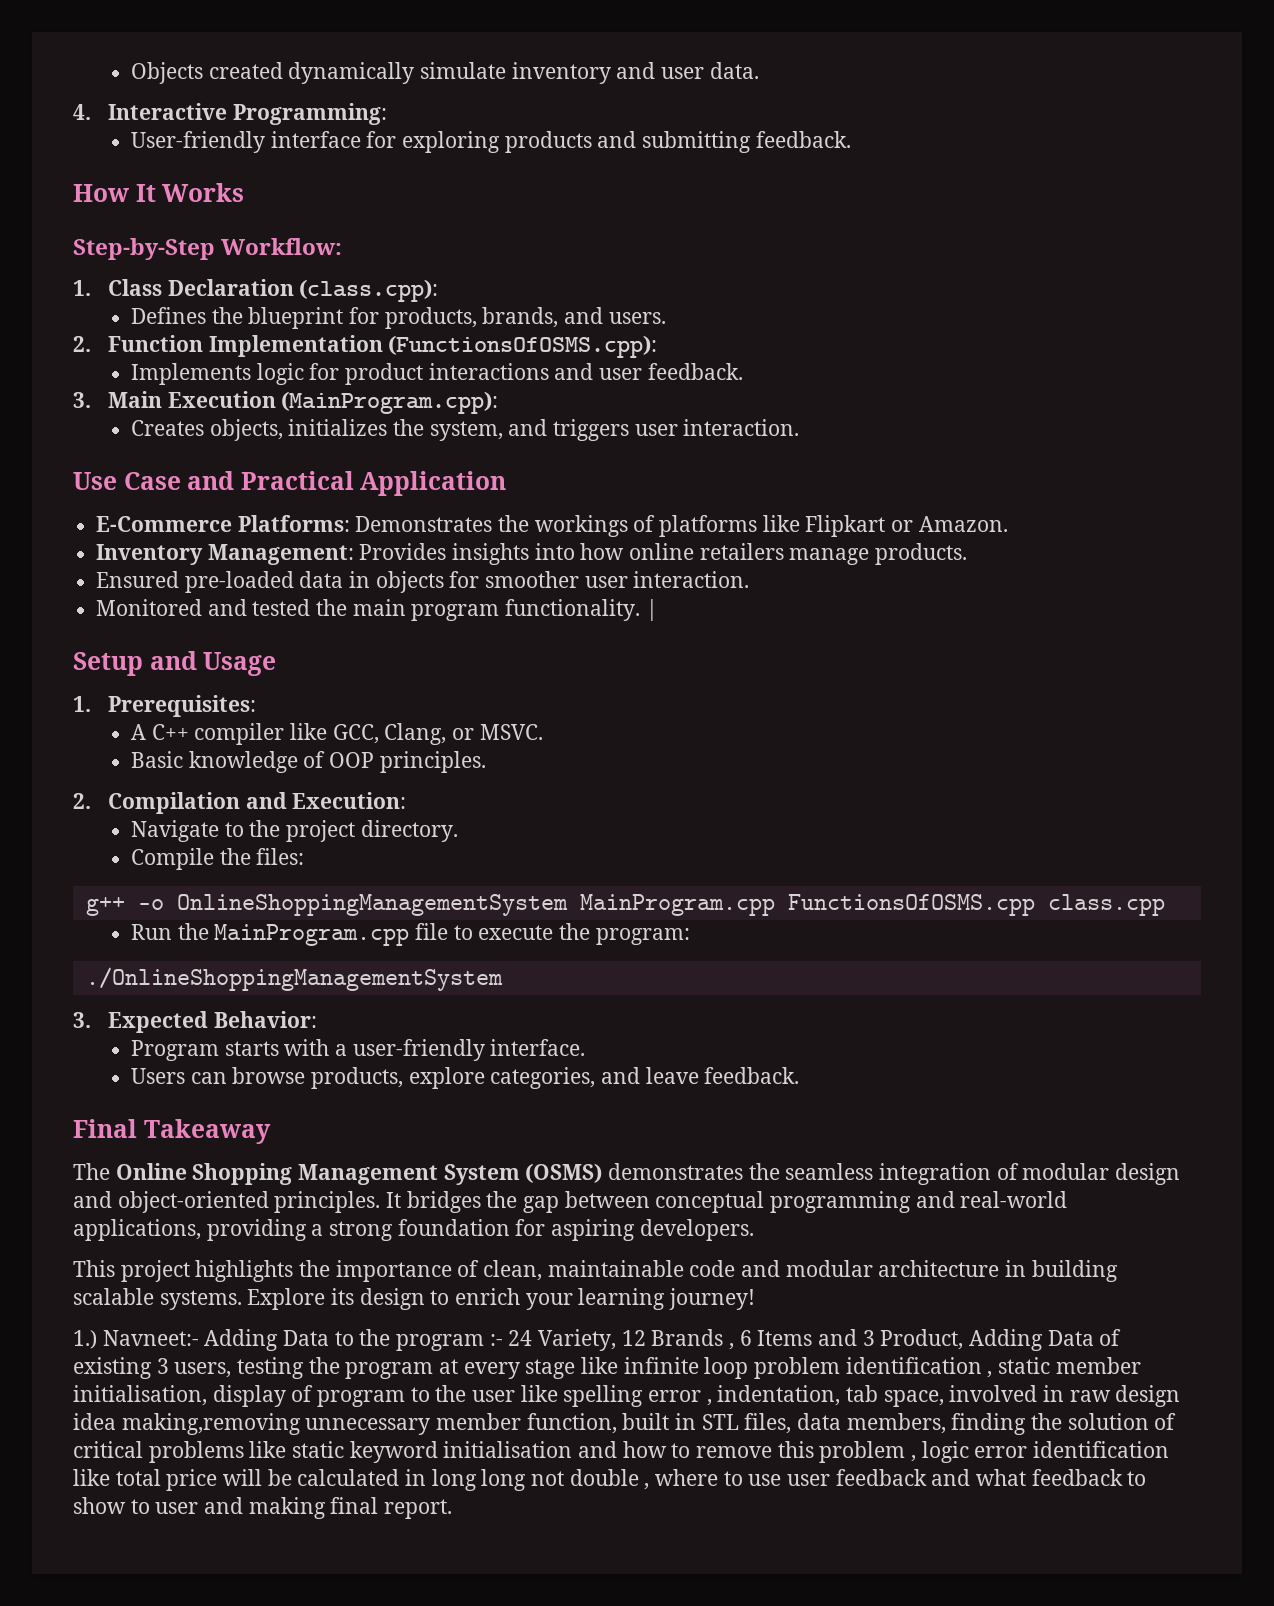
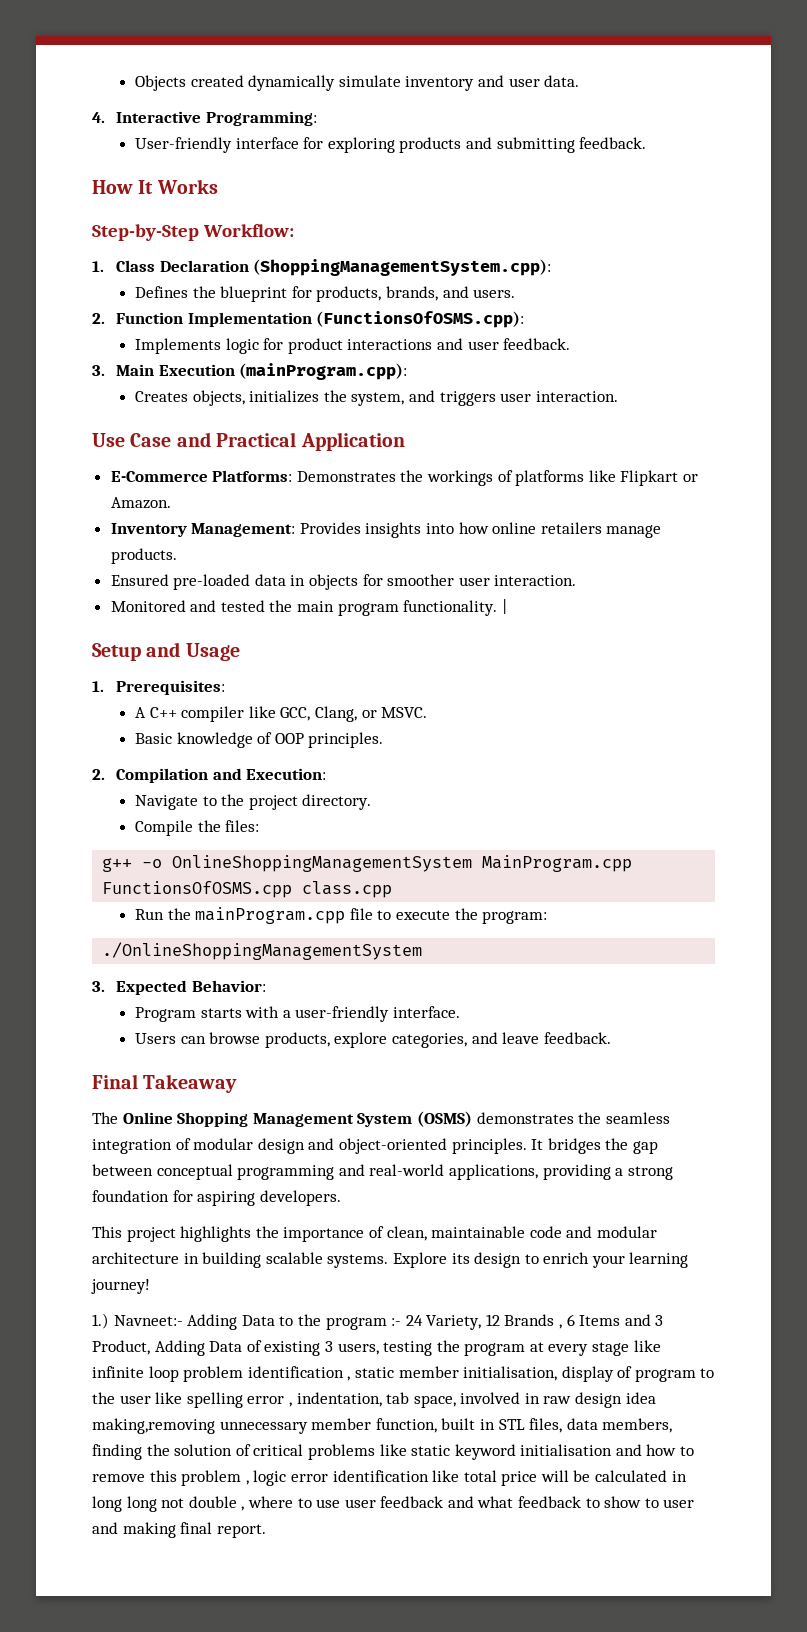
- 1. Class Declaration (class.cpp):
+ 1. Class Declaration (ShoppingManagementSystem.cpp):
- 3. Main Execution (MainProgram.cpp):
+ 3. Main Execution (mainProgram.cpp):
- Run the MainProgram.cpp file to execute the program:
+ Run the mainProgram.cpp file to execute the program:

